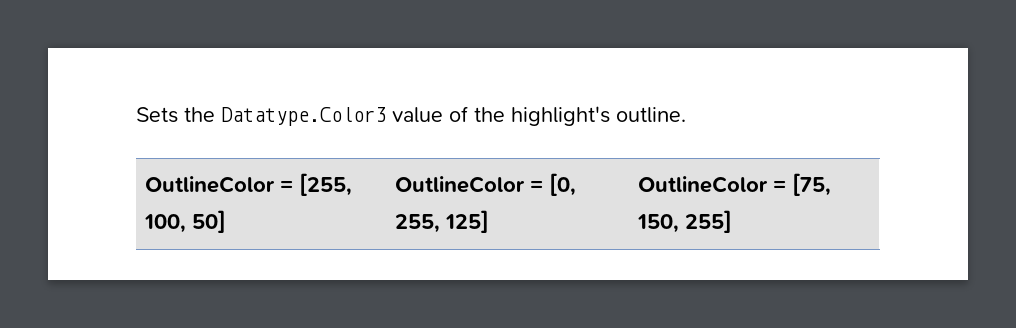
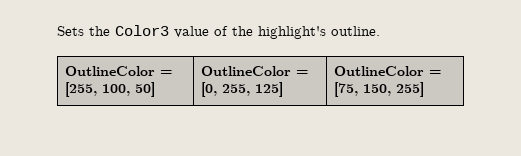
- Sets the Datatype.Color3 value of the highlight's outline.
+ Sets the Color3 value of the highlight's outline.

